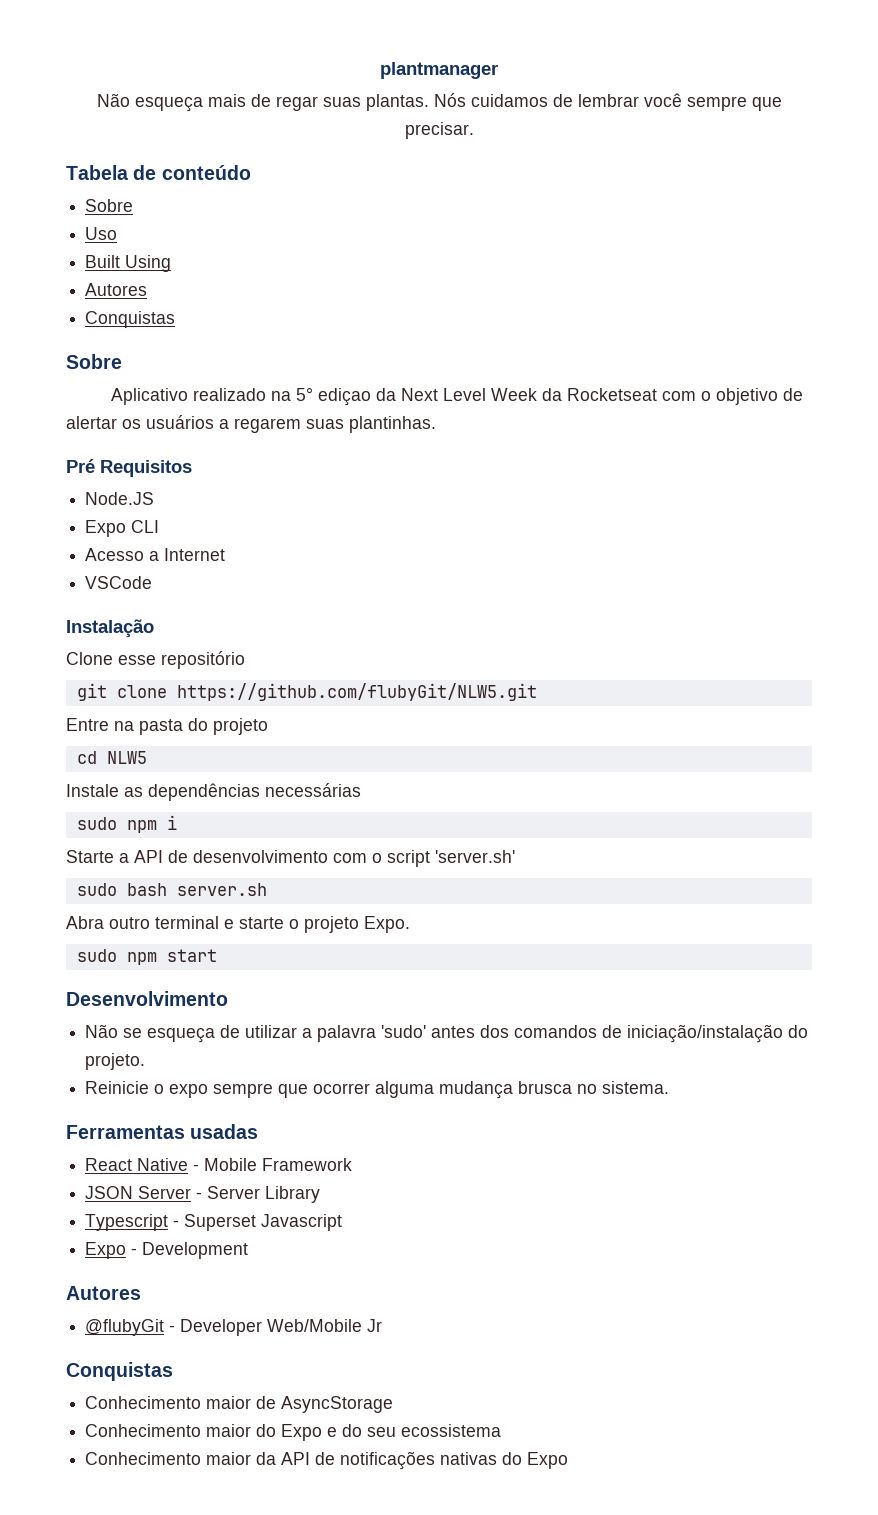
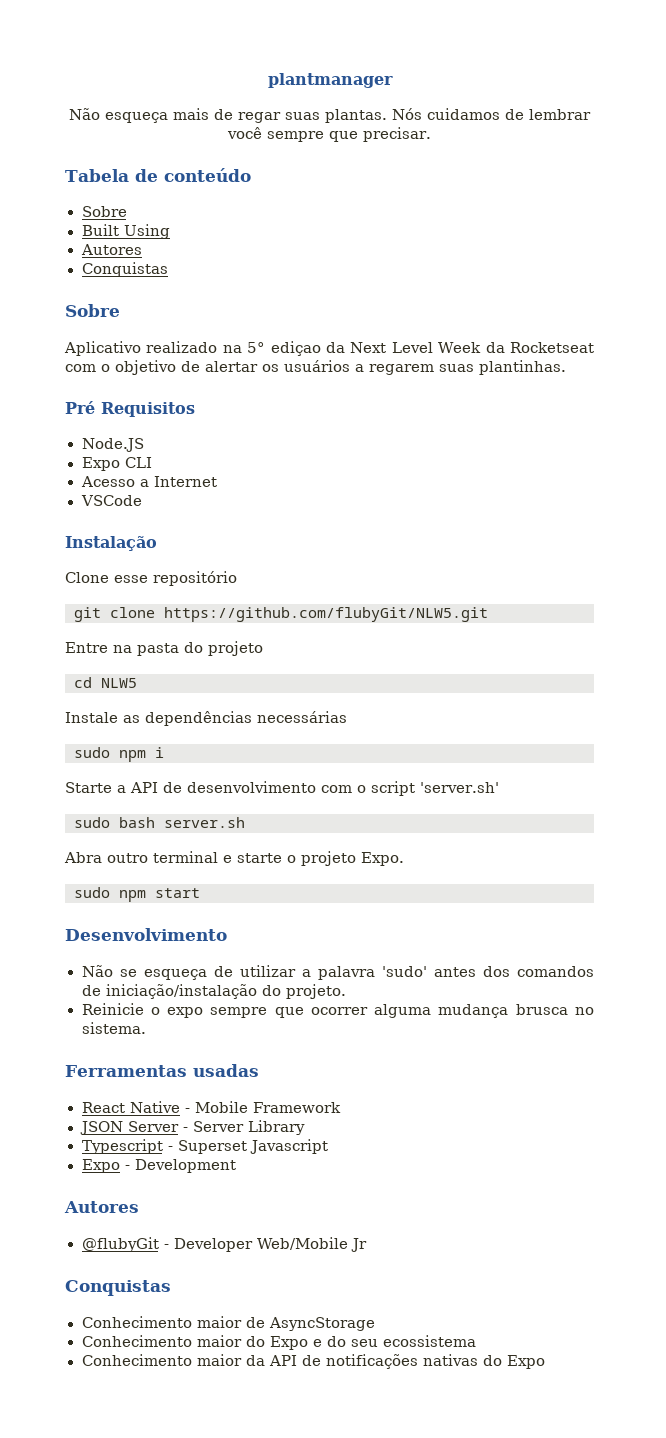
- Uso

